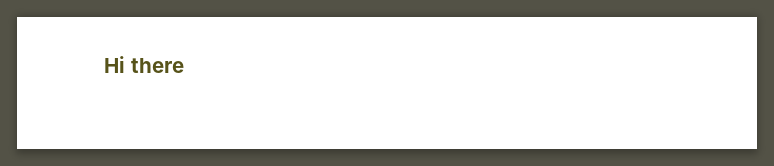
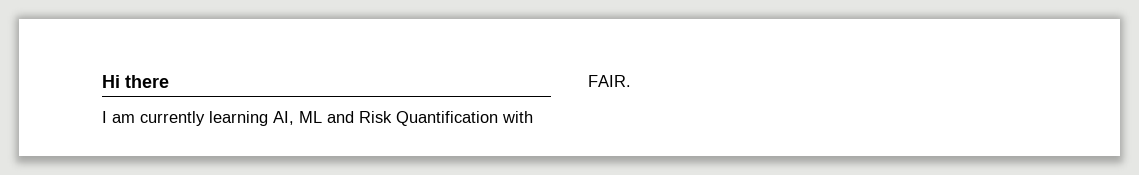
+ I am currently learning AI, ML and Risk Quantification with FAIR.

